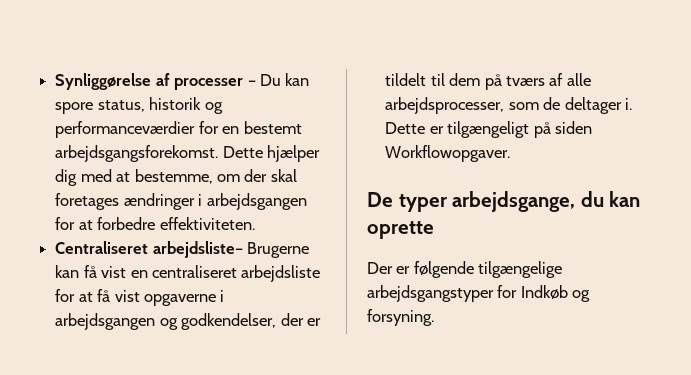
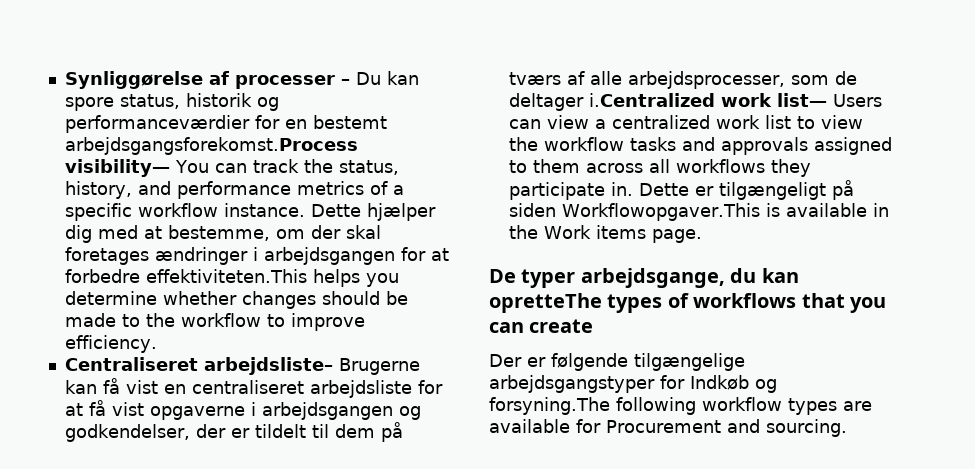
- Synliggørelse af processer – Du kan spore status, historik og performanceværdier for en bestemt arbejdsgangsforekomst.
+ Synliggørelse af processer – Du kan spore status, historik og performanceværdier for en bestemt arbejdsgangsforekomst.Process visibility— You can track the status, history, and performance metrics of a specific workflow instance.
- Dette hjælper dig med at bestemme, om der skal foretages ændringer i arbejdsgangen for at forbedre effektiviteten.
+ Dette hjælper dig med at bestemme, om der skal foretages ændringer i arbejdsgangen for at forbedre effektiviteten.This helps you determine whether changes should be made to the workflow to improve efficiency.
- Centraliseret arbejdsliste– Brugerne kan få vist en centraliseret arbejdsliste for at få vist opgaverne i arbejdsgangen og godkendelser, der er tildelt til dem på tværs af alle arbejdsprocesser, som de deltager i.
+ Centraliseret arbejdsliste– Brugerne kan få vist en centraliseret arbejdsliste for at få vist opgaverne i arbejdsgangen og godkendelser, der er tildelt til dem på tværs af alle arbejdsprocesser, som de deltager i.Centralized work list— Users can view a centralized work list to view the workflow tasks and approvals assigned to them across all workflows they participate in.
- Dette er tilgængeligt på siden Workflowopgaver.
+ Dette er tilgængeligt på siden Workflowopgaver.This is available in the Work items page.
- De typer arbejdsgange, du kan oprette
+ De typer arbejdsgange, du kan opretteThe types of workflows that you can create
- Der er følgende tilgængelige arbejdsgangstyper for Indkøb og forsyning.
+ Der er følgende tilgængelige arbejdsgangstyper for Indkøb og forsyning.The following workflow types are available for Procurement and sourcing.

